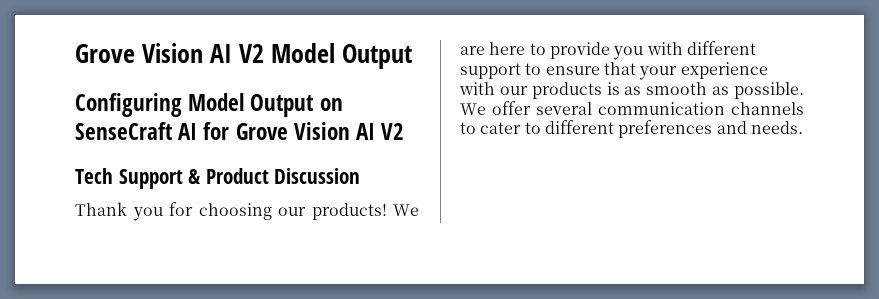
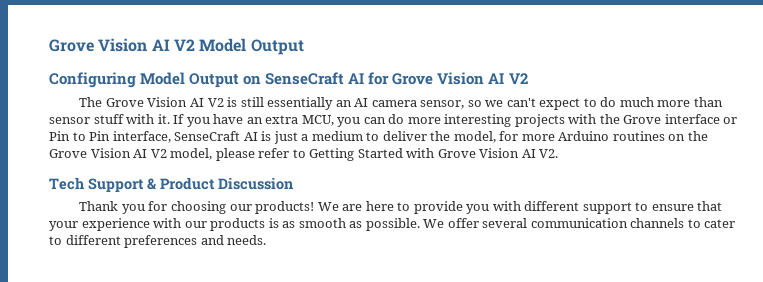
+ The Grove Vision AI V2 is still essentially an AI camera sensor, so we can't expect to do much more than sensor stuff with it. If you have an extra MCU, you can do more interesting projects with the Grove interface or Pin to Pin interface, SenseCraft AI is just a medium to deliver the model, for more Arduino routines on the Grove Vision AI V2 model, please refer to Getting Started with Grove Vision AI V2.

